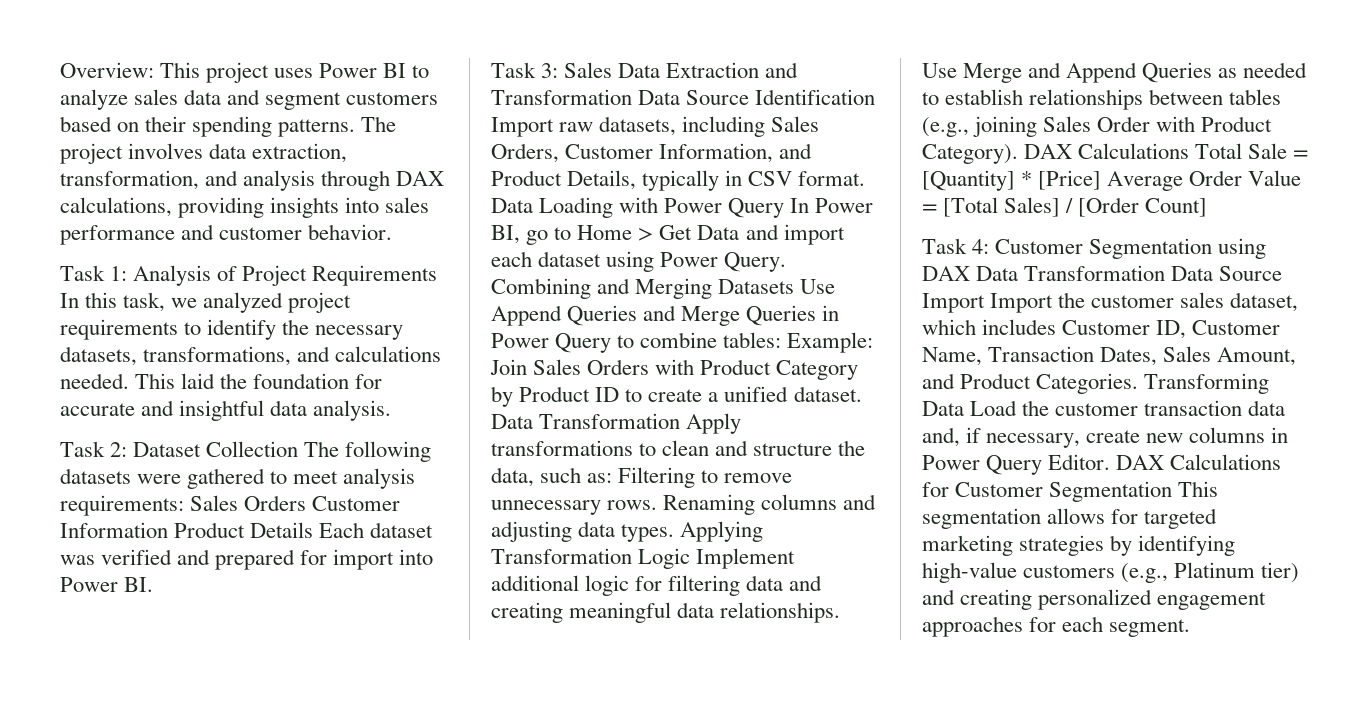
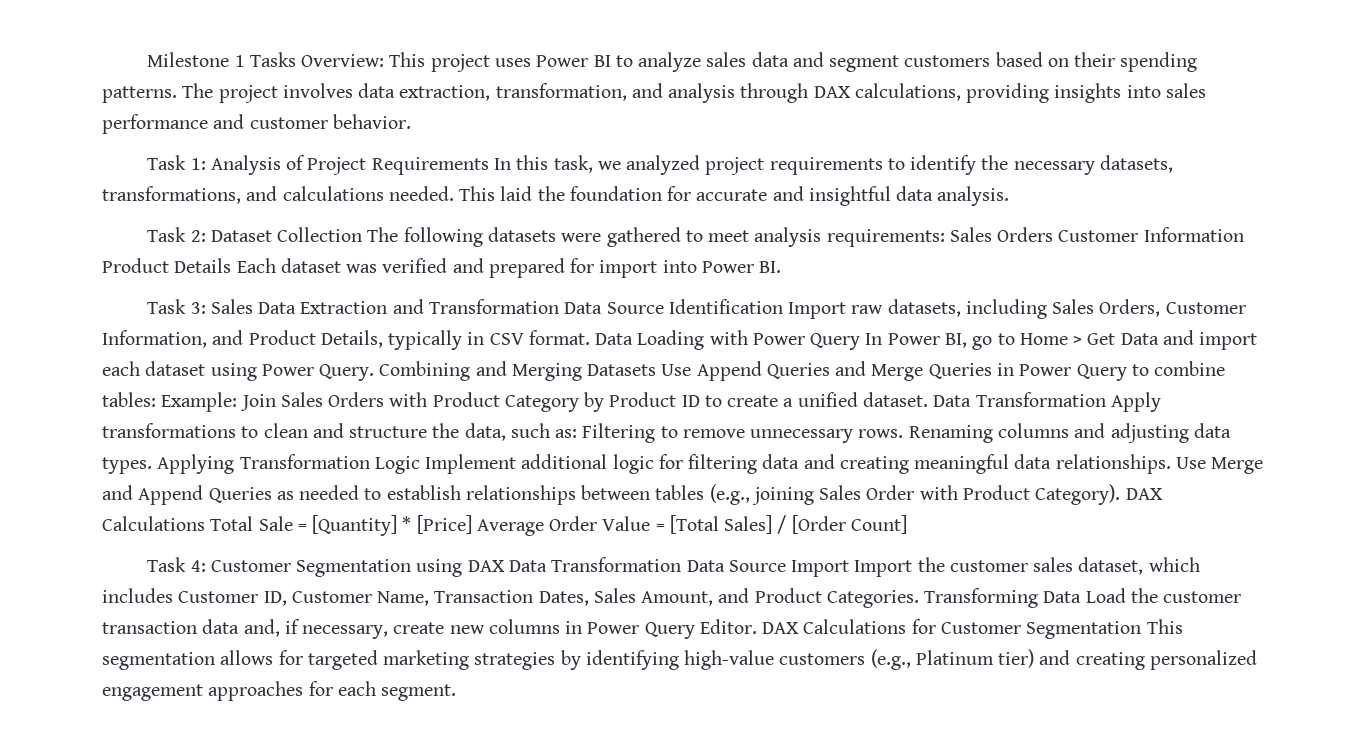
- Overview: This project uses Power BI to analyze sales data and segment customers based on their spending patterns.
+ Milestone 1 Tasks Overview: This project uses Power BI to analyze sales data and segment customers based on their spending patterns.

